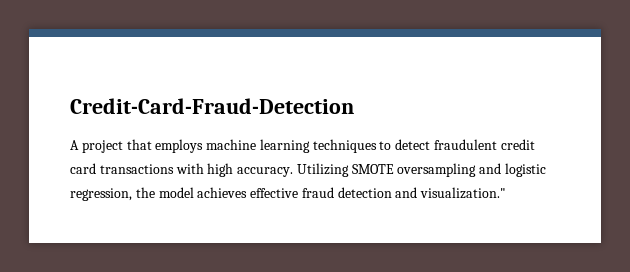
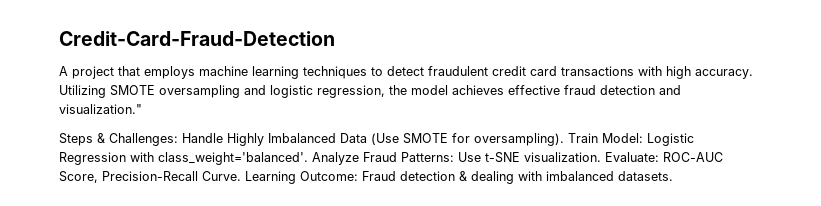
+ Steps & Challenges: Handle Highly Imbalanced Data (Use SMOTE for oversampling). Train Model: Logistic Regression with class_weight='balanced'. Analyze Fraud Patterns: Use t-SNE visualization. Evaluate: ROC-AUC Score, Precision-Recall Curve. Learning Outcome: Fraud detection & dealing with imbalanced datasets.

